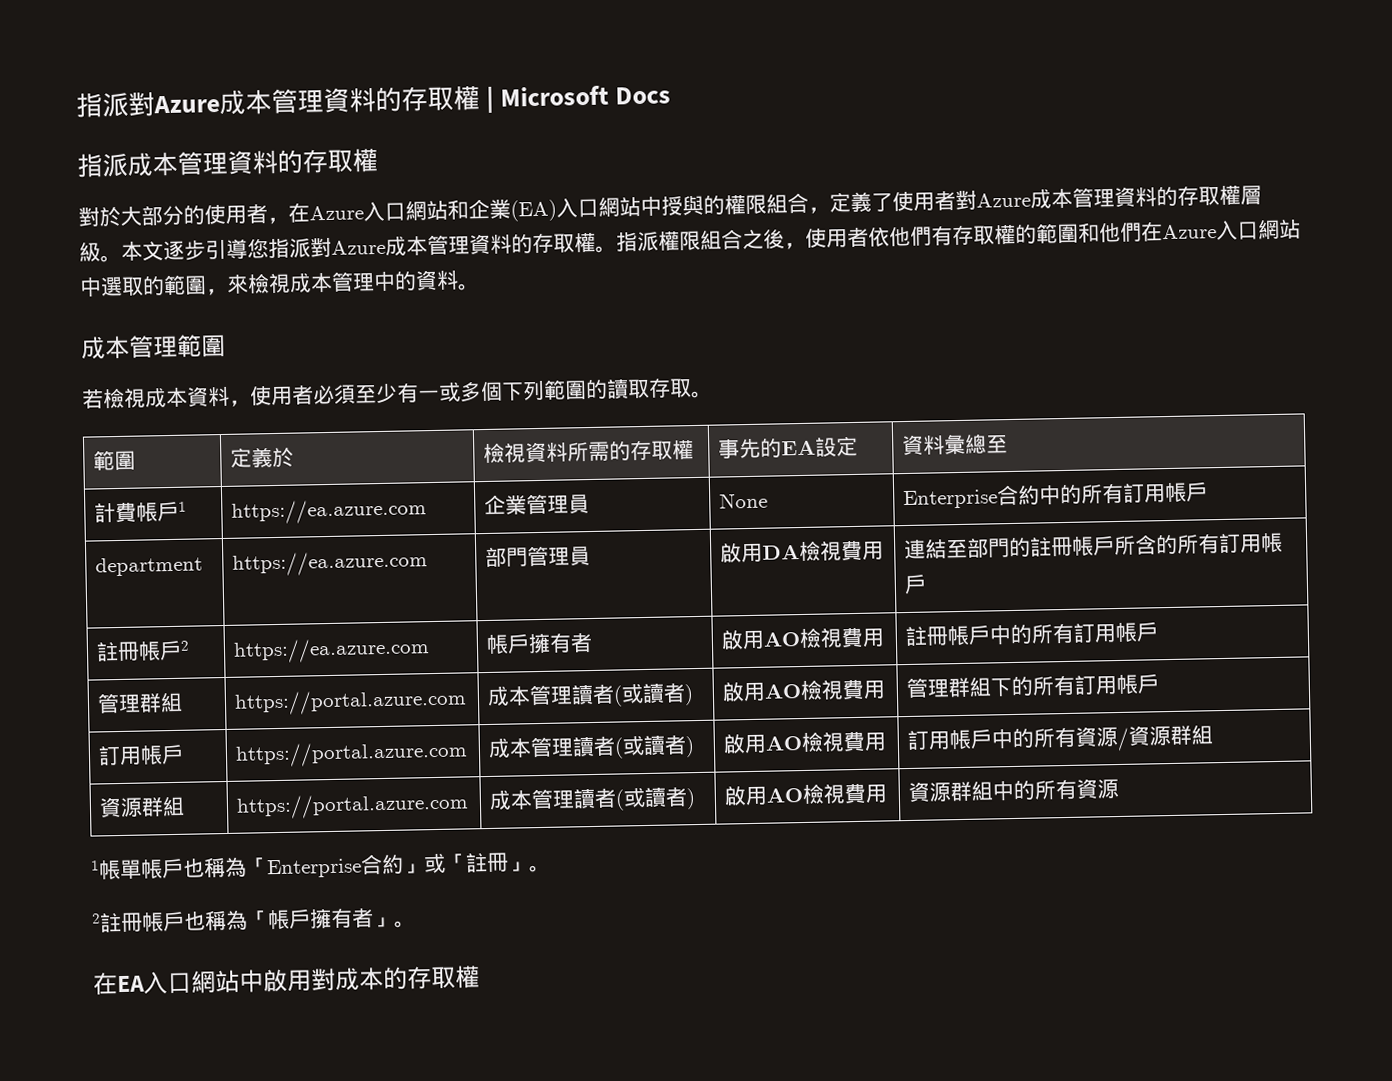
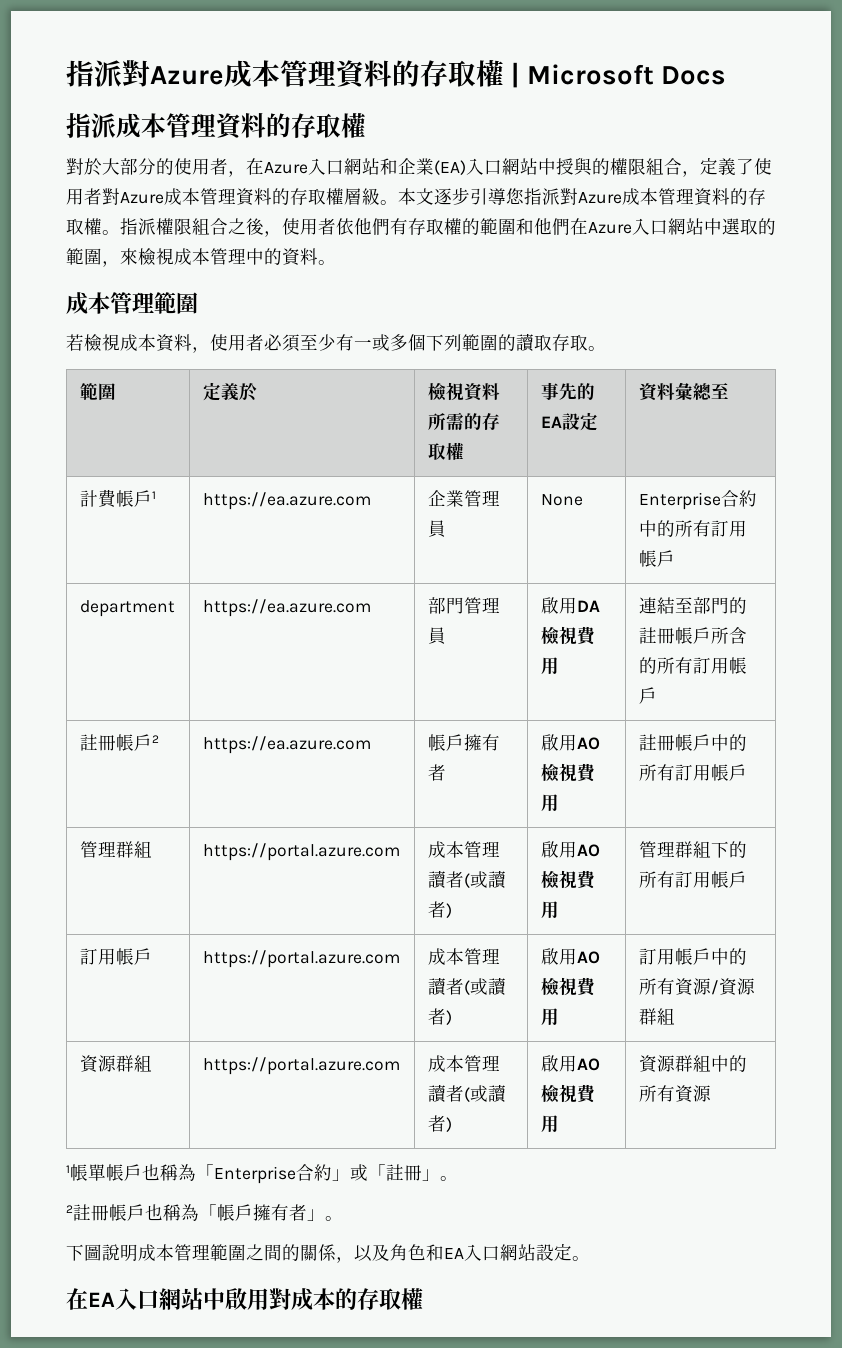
+ 下圖說明成本管理範圍之間的關係，以及角色和EA入口網站設定。

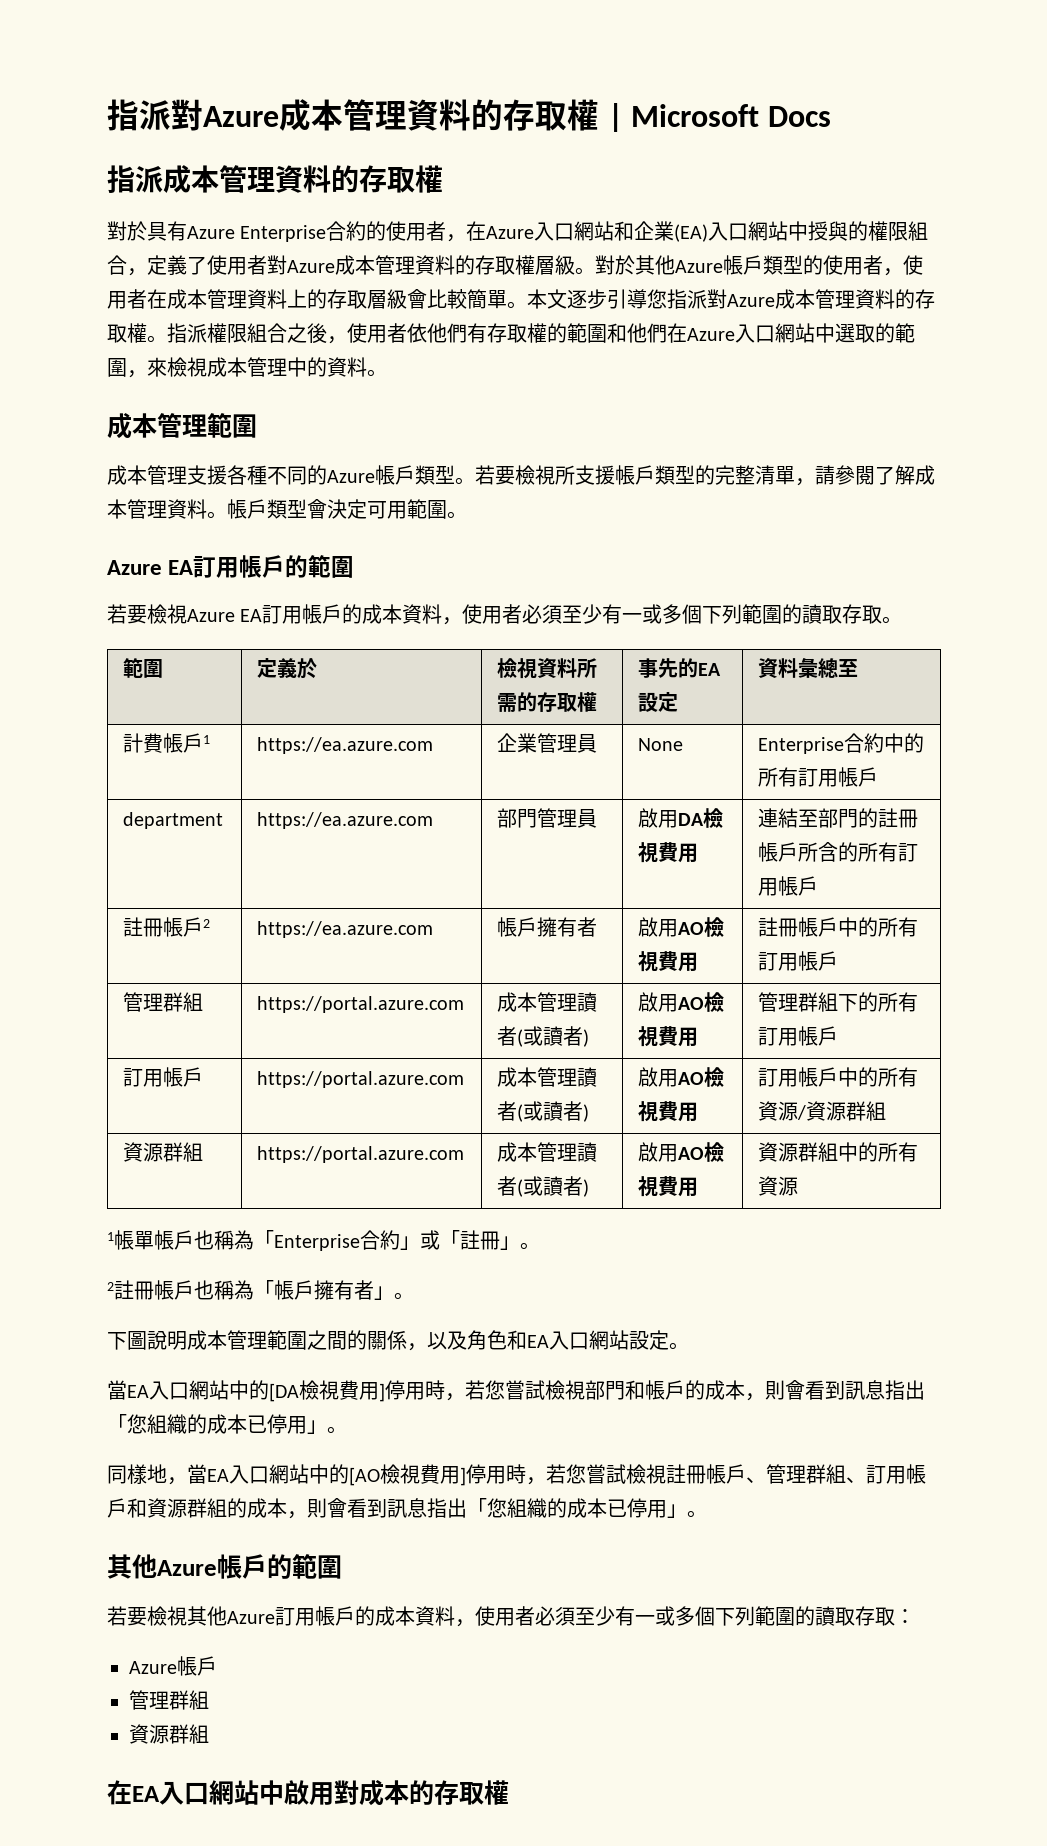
- 對於大部分的使用者，在Azure入口網站和企業(EA)入口網站中授與的權限組合，定義了使用者對Azure成本管理資料的存取權層級。
+ 對於具有Azure Enterprise合約的使用者，在Azure入口網站和企業(EA)入口網站中授與的權限組合，定義了使用者對Azure成本管理資料的存取權層級。
+ 對於其他Azure帳戶類型的使用者，使用者在成本管理資料上的存取層級會比較簡單。
- 若檢視成本資料，使用者必須至少有一或多個下列範圍的讀取存取。
+ 成本管理支援各種不同的Azure帳戶類型。若要檢視所支援帳戶類型的完整清單，請參閱了解成本管理資料。帳戶類型會決定可用範圍。
+ Azure EA訂用帳戶的範圍
+ 若要檢視Azure EA訂用帳戶的成本資料，使用者必須至少有一或多個下列範圍的讀取存取。
+ 當EA入口網站中的[DA檢視費用]停用時，若您嘗試檢視部門和帳戶的成本，則會看到訊息指出「您組織的成本已停用」。
+ 同樣地，當EA入口網站中的[AO檢視費用]停用時，若您嘗試檢視註冊帳戶、管理群組、訂用帳戶和資源群組的成本，則會看到訊息指出「您組織的成本已停用」。
+ 其他Azure帳戶的範圍
+ 若要檢視其他Azure訂用帳戶的成本資料，使用者必須至少有一或多個下列範圍的讀取存取：
+ Azure帳戶
+ 管理群組
+ 資源群組

